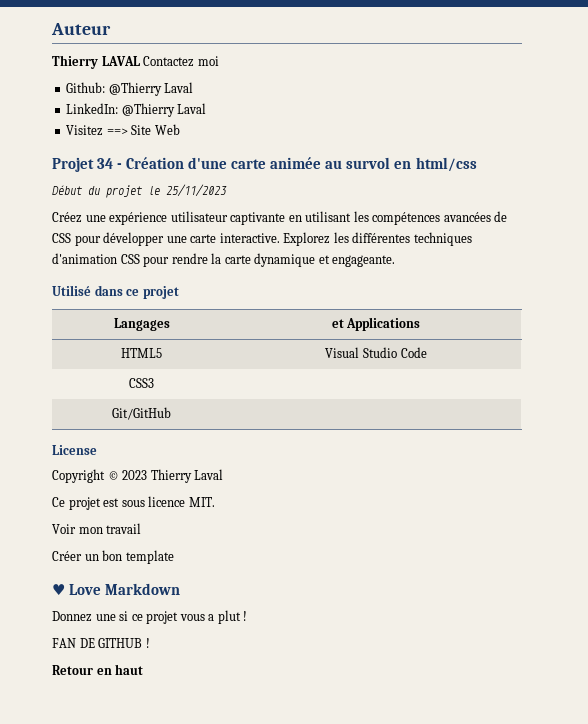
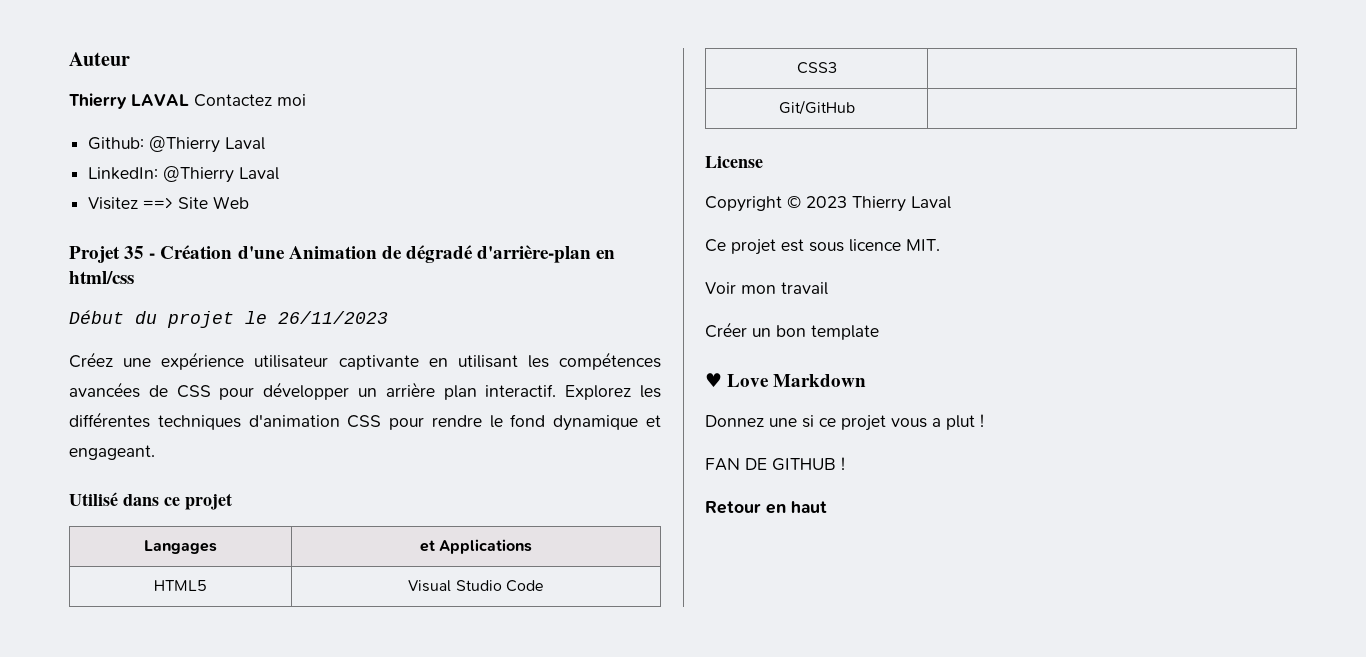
- Projet 34 - Création d'une carte animée au survol en html/css
+ Projet 35 - Création d'une Animation de dégradé d'arrière-plan en html/css
- Début du projet le 25/11/2023
+ Début du projet le 26/11/2023
- Créez une expérience utilisateur captivante en utilisant les compétences avancées de CSS pour développer une carte interactive.
+ Créez une expérience utilisateur captivante en utilisant les compétences avancées de CSS pour développer un arrière plan interactif.
- Explorez les différentes techniques d'animation CSS pour rendre la carte dynamique et engageante.
+ Explorez les différentes techniques d'animation CSS pour rendre le fond dynamique et engageant.

